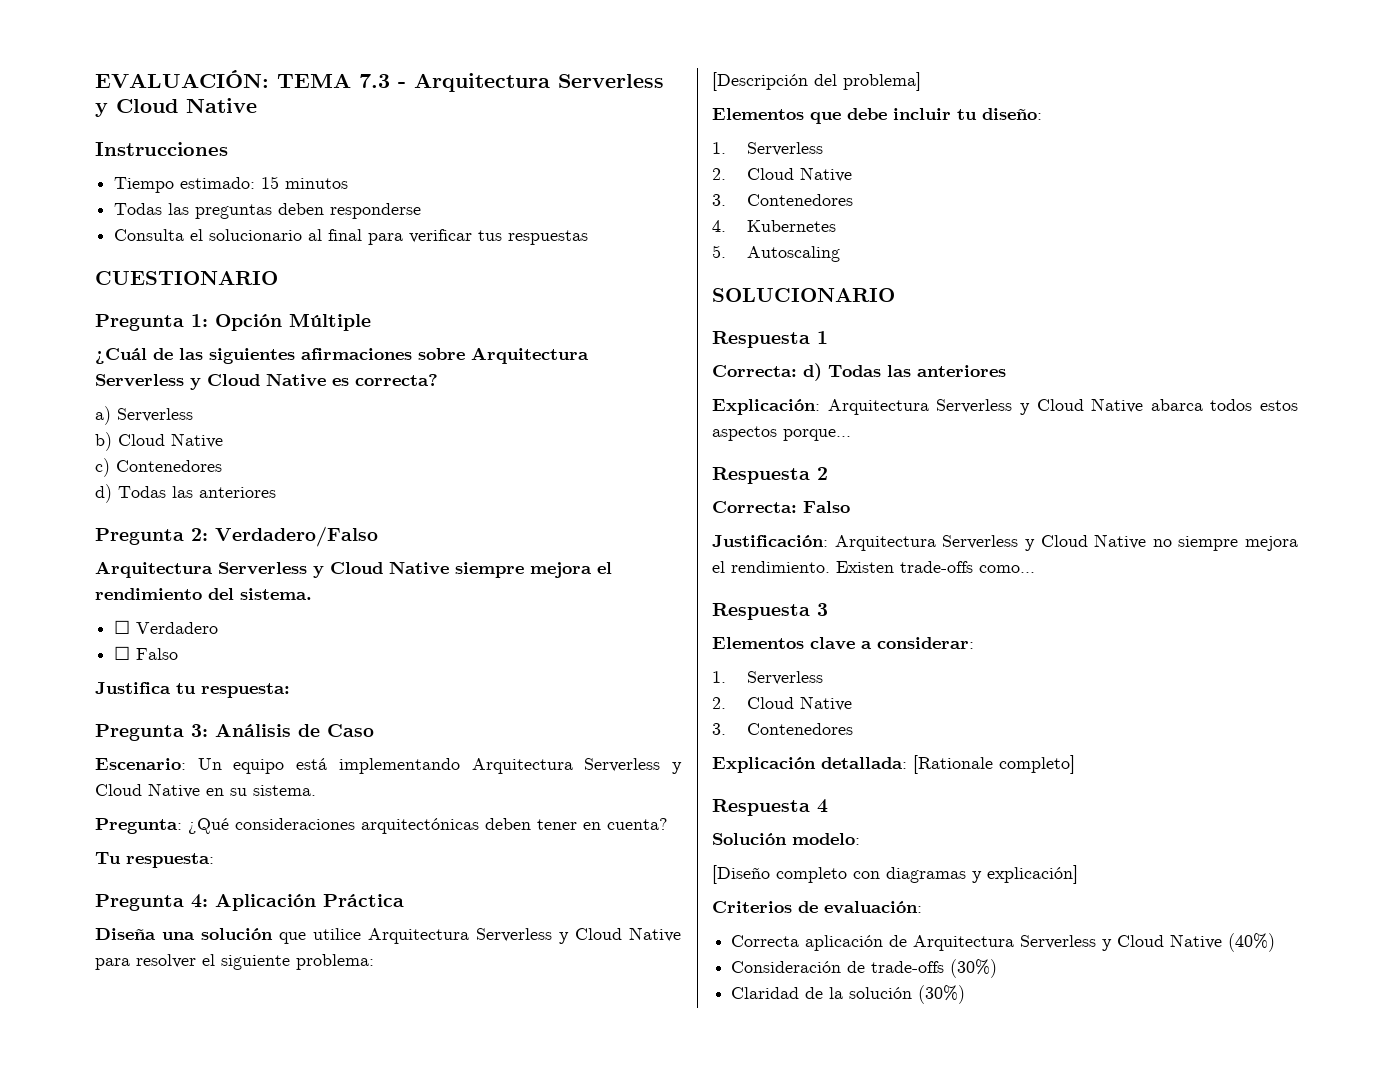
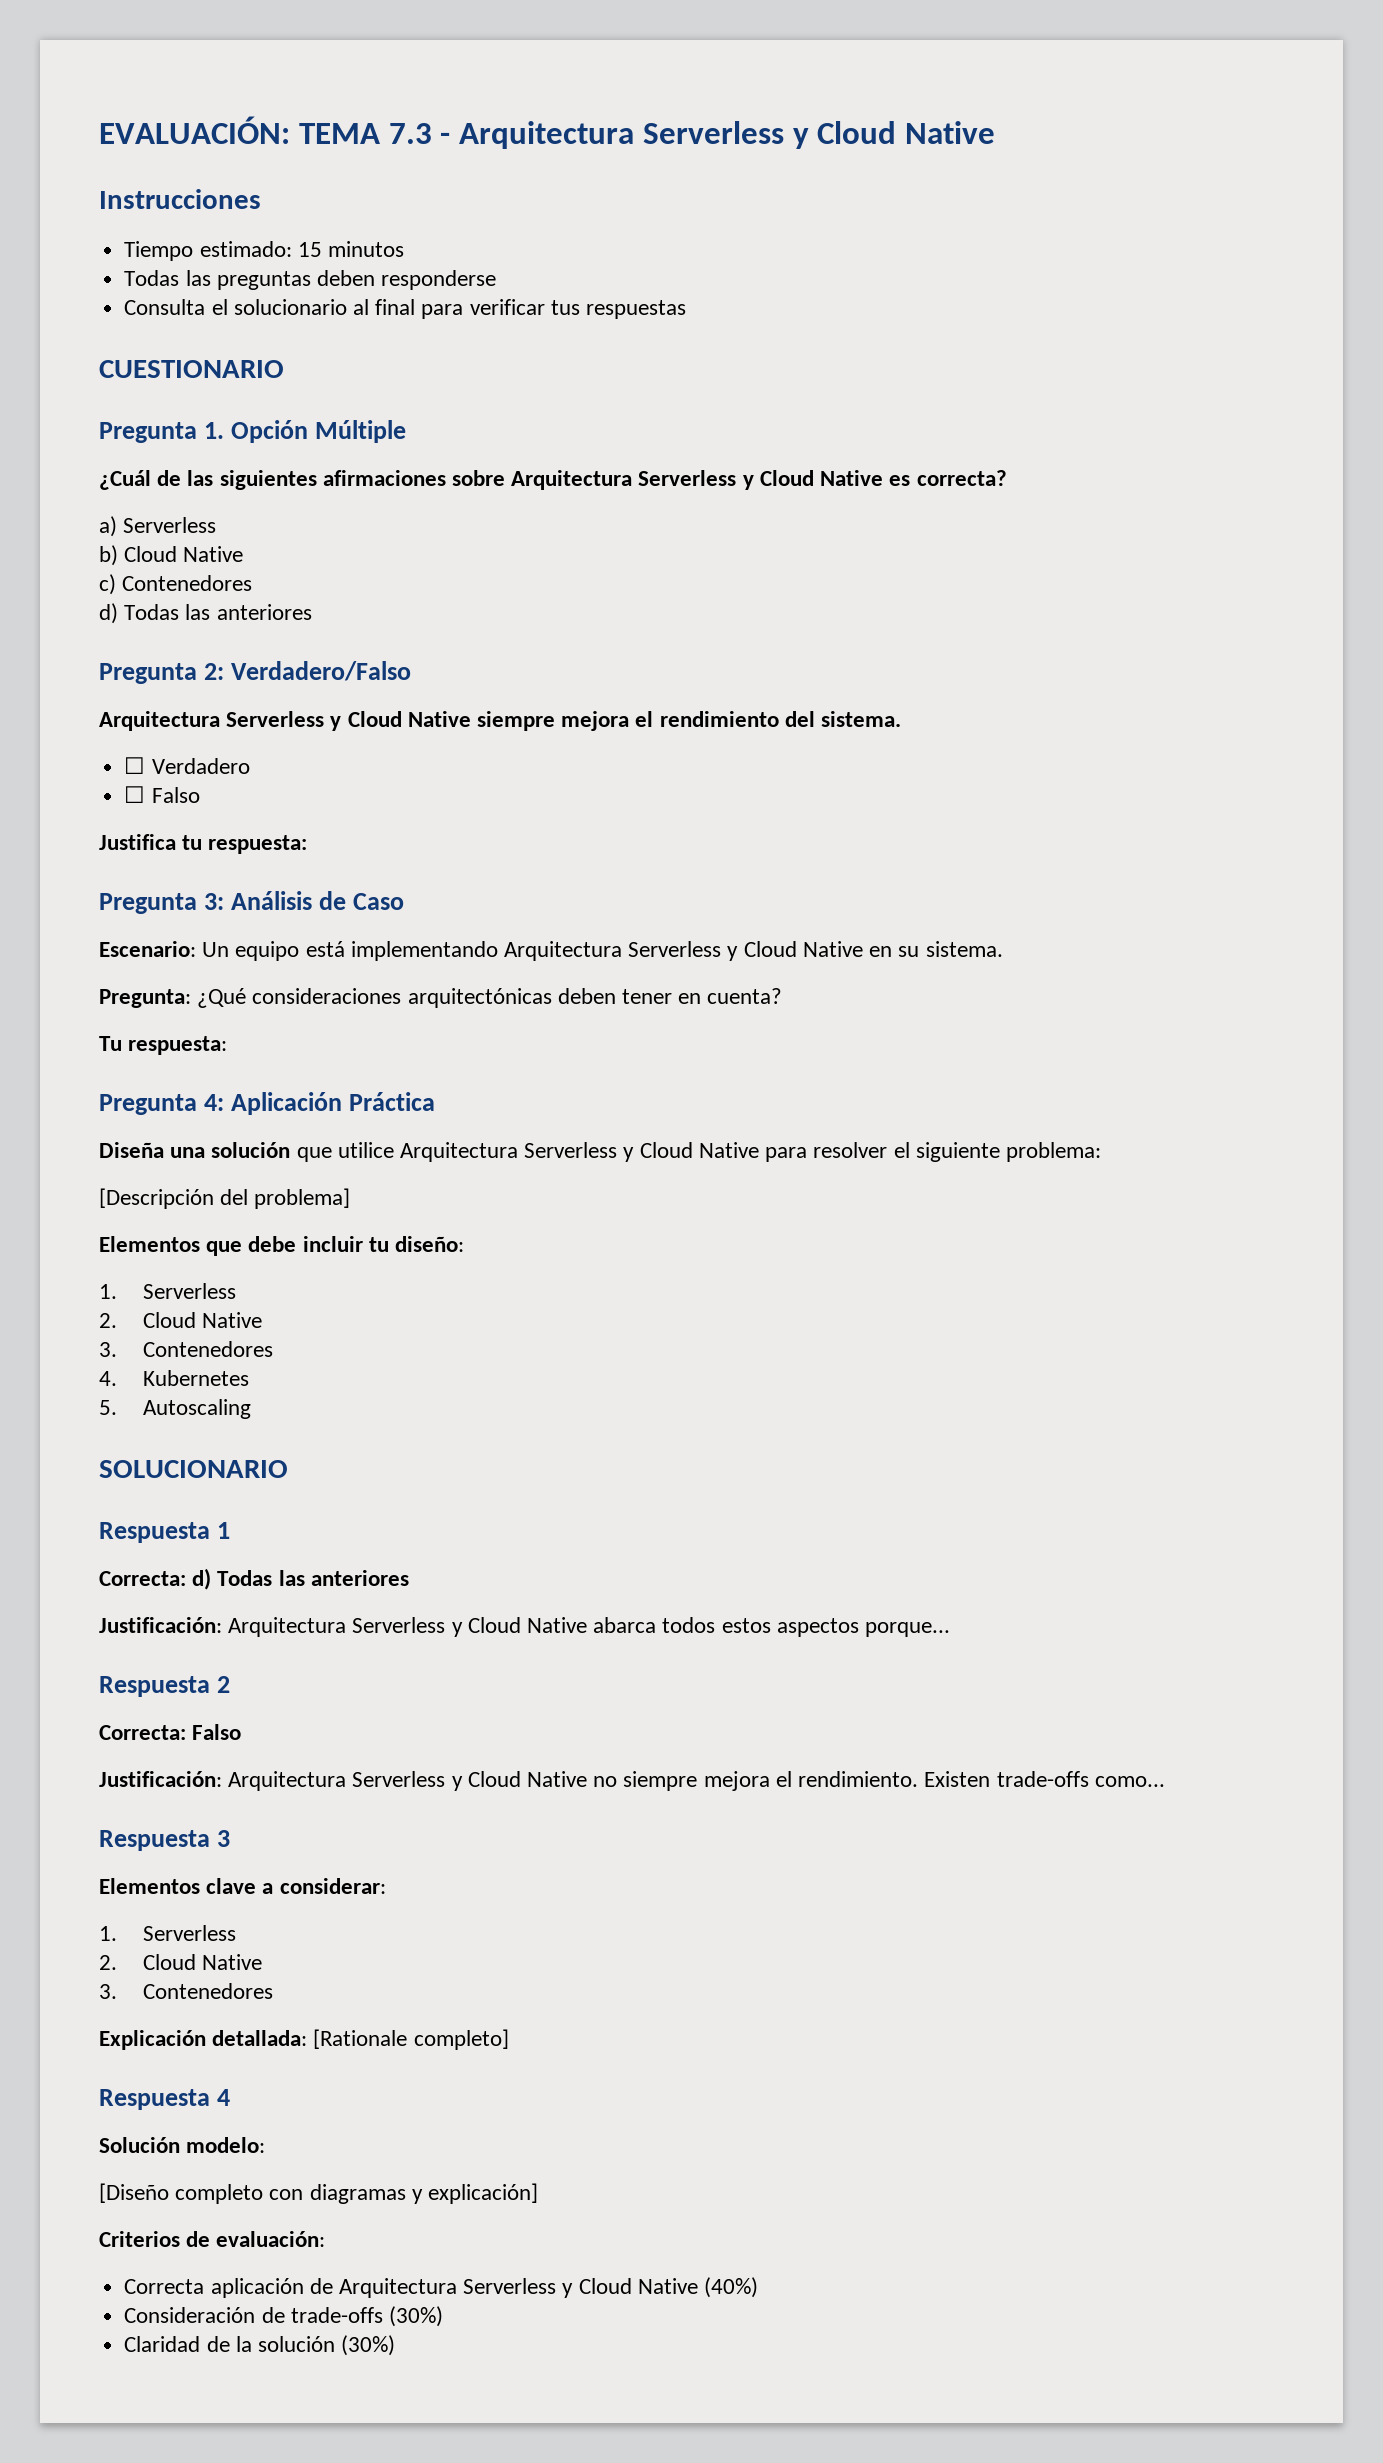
- Pregunta 1: Opción Múltiple
+ Pregunta 1. Opción Múltiple
- Explicación: Arquitectura Serverless y Cloud Native abarca todos estos aspectos porque...
+ Justificación: Arquitectura Serverless y Cloud Native abarca todos estos aspectos porque...

